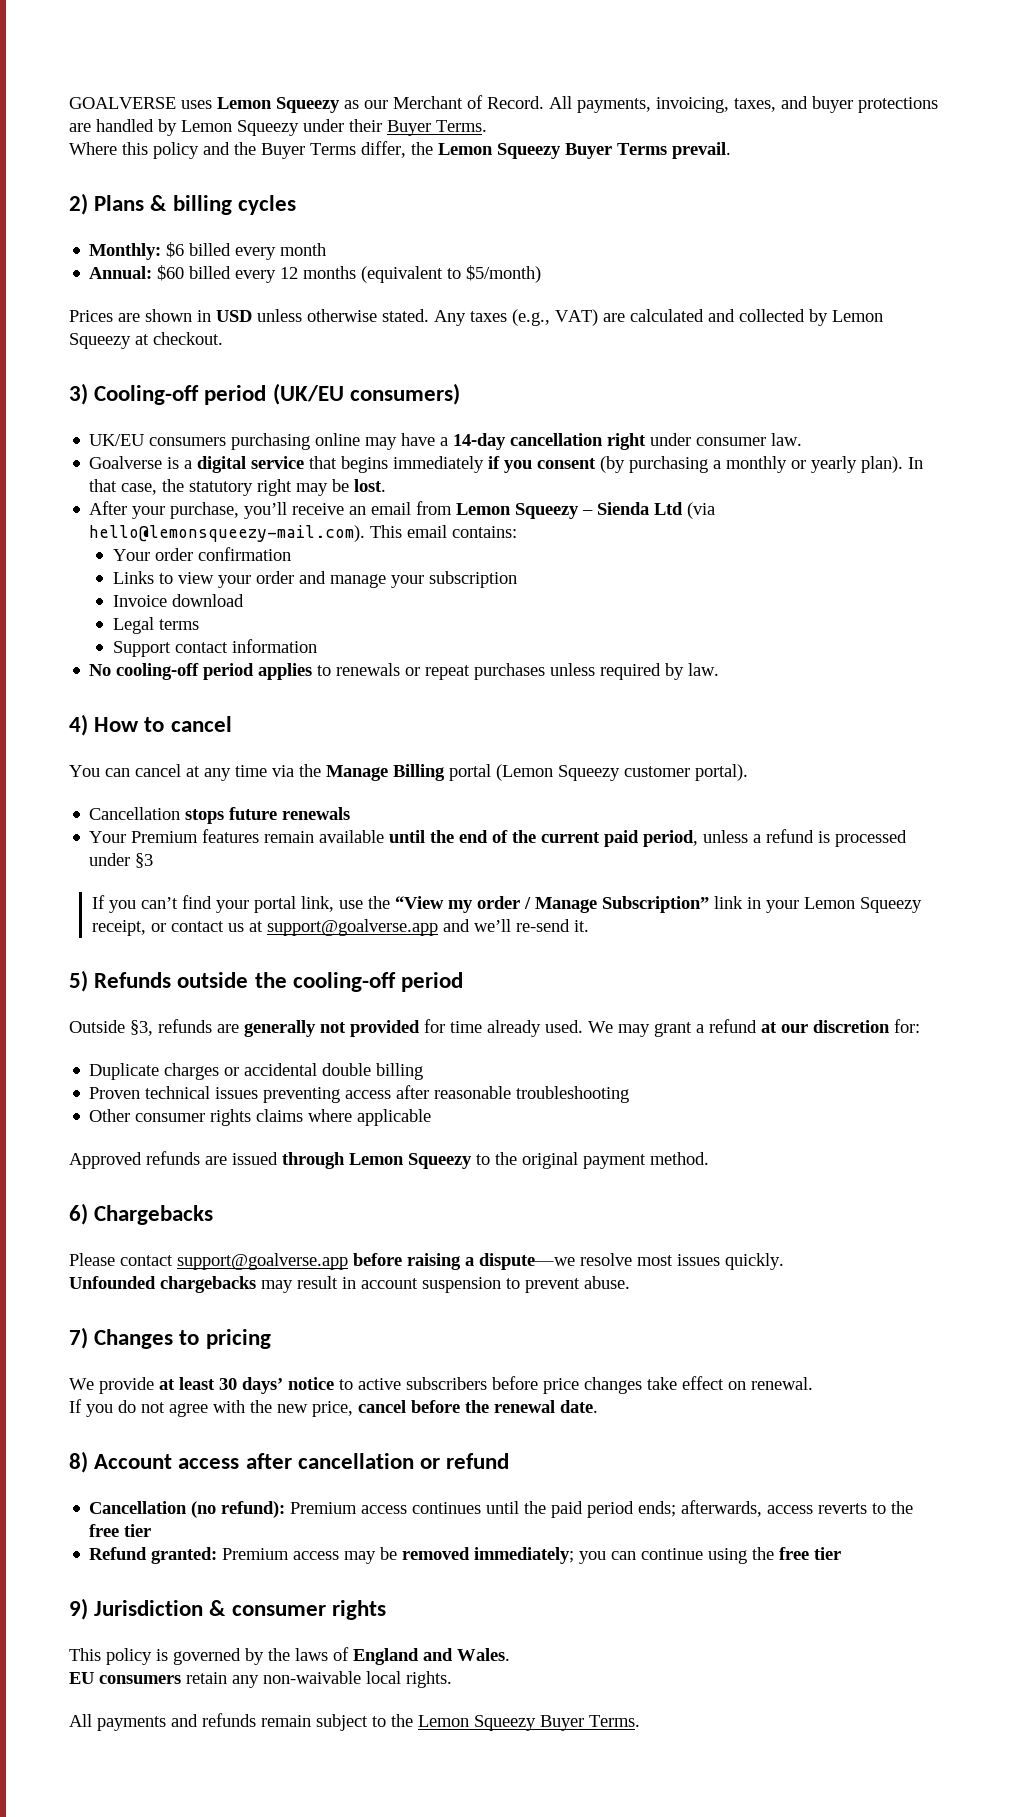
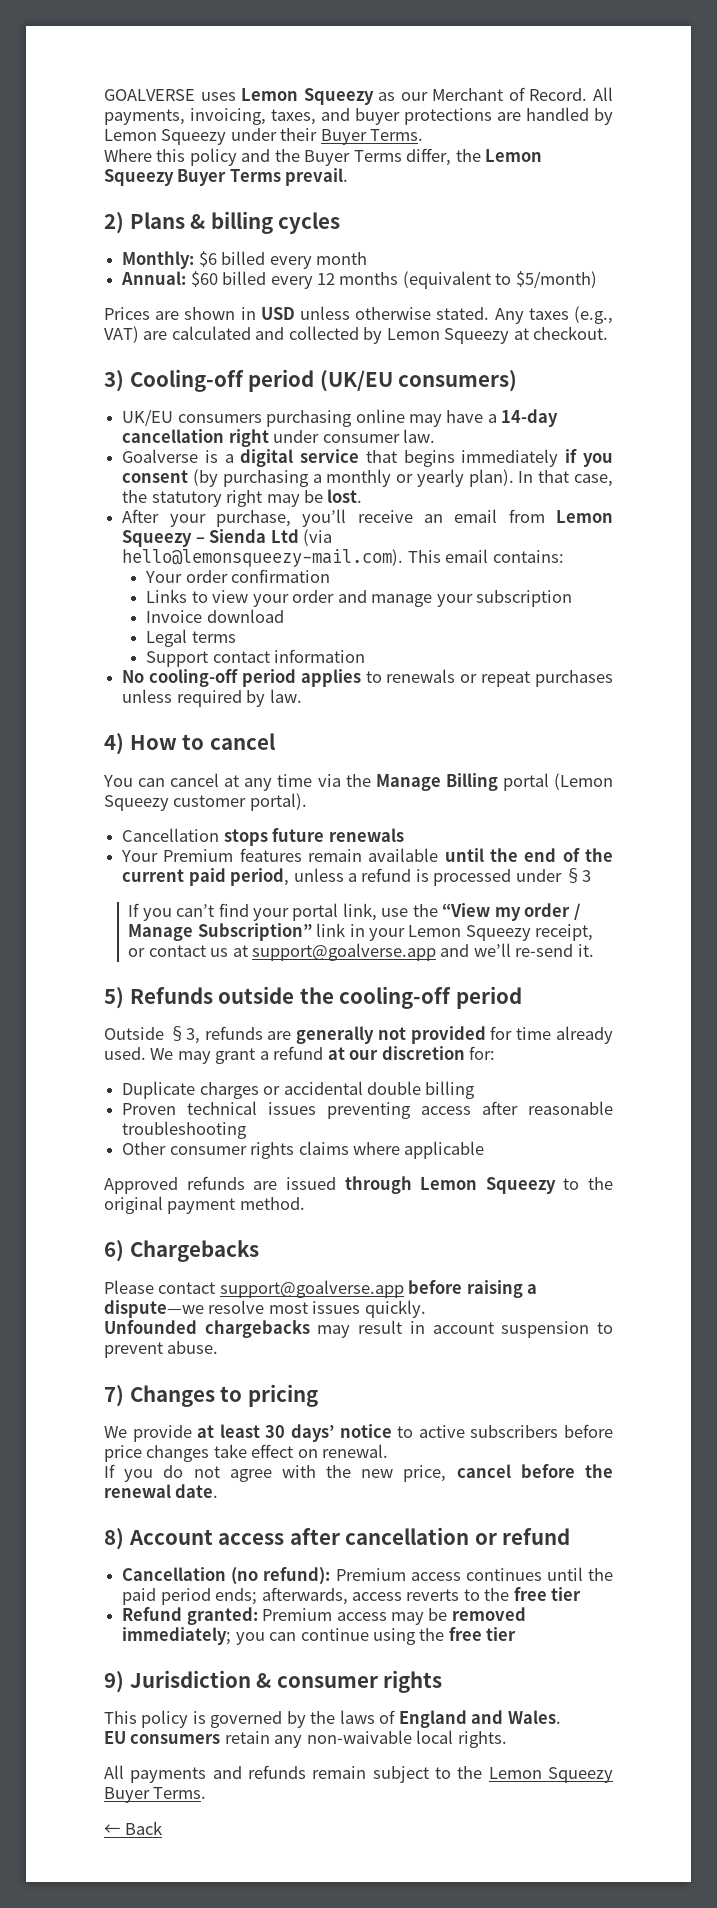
+ ← Back

